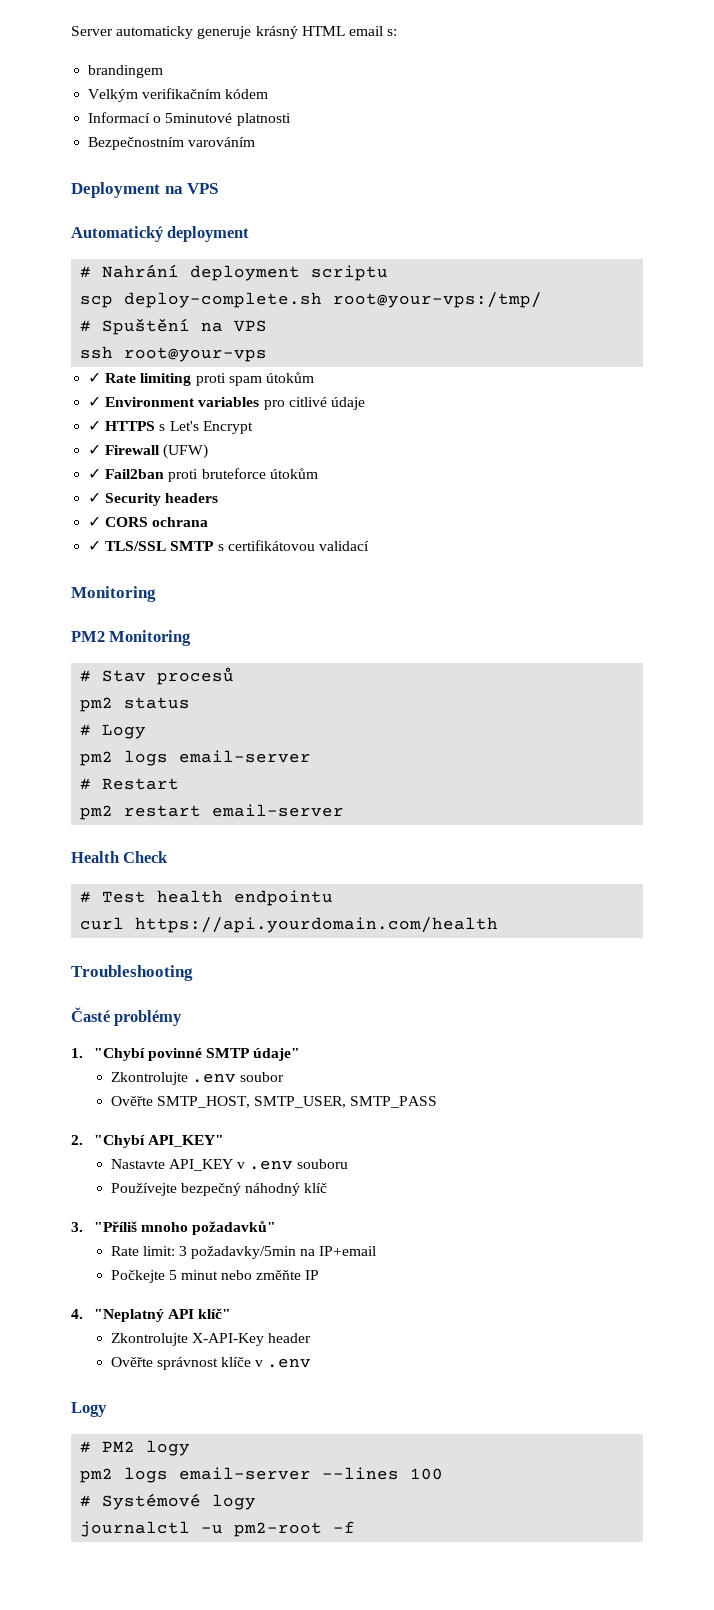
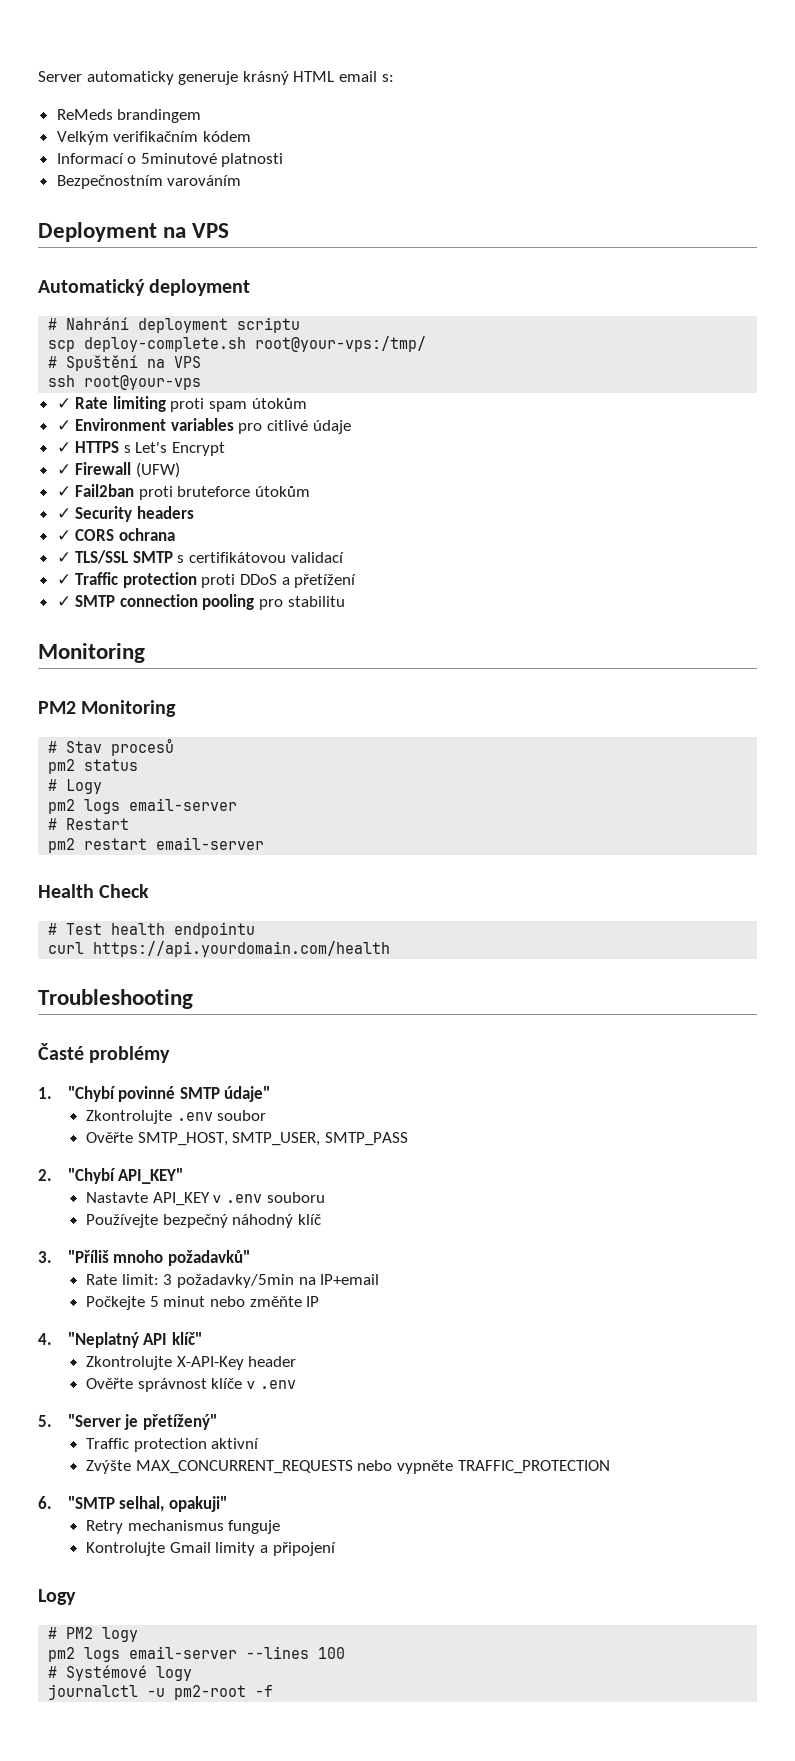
- brandingem
+ ReMeds brandingem
+ ✓ Traffic protection proti DDoS a přetížení
+ ✓ SMTP connection pooling pro stabilitu
+ 5. "Server je přetížený"
+ Traffic protection aktivní
+ Zvýšte MAX_CONCURRENT_REQUESTS nebo vypněte TRAFFIC_PROTECTION
+ 6. "SMTP selhal, opakuji"
+ Retry mechanismus funguje
+ Kontrolujte Gmail limity a připojení

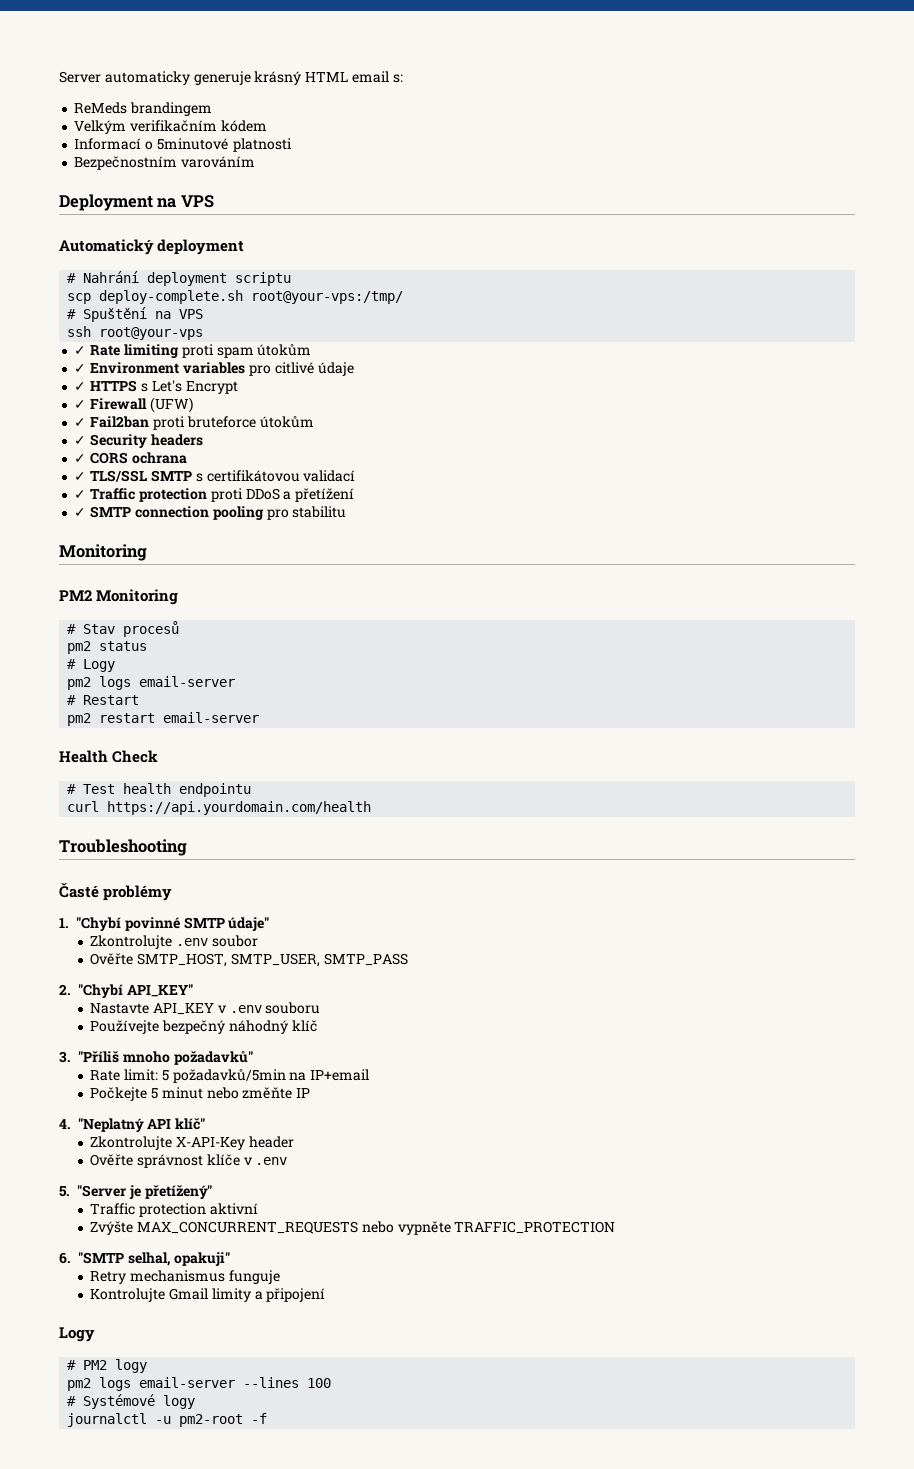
- Rate limit: 3 požadavky/5min na IP+email
+ Rate limit: 5 požadavků/5min na IP+email

